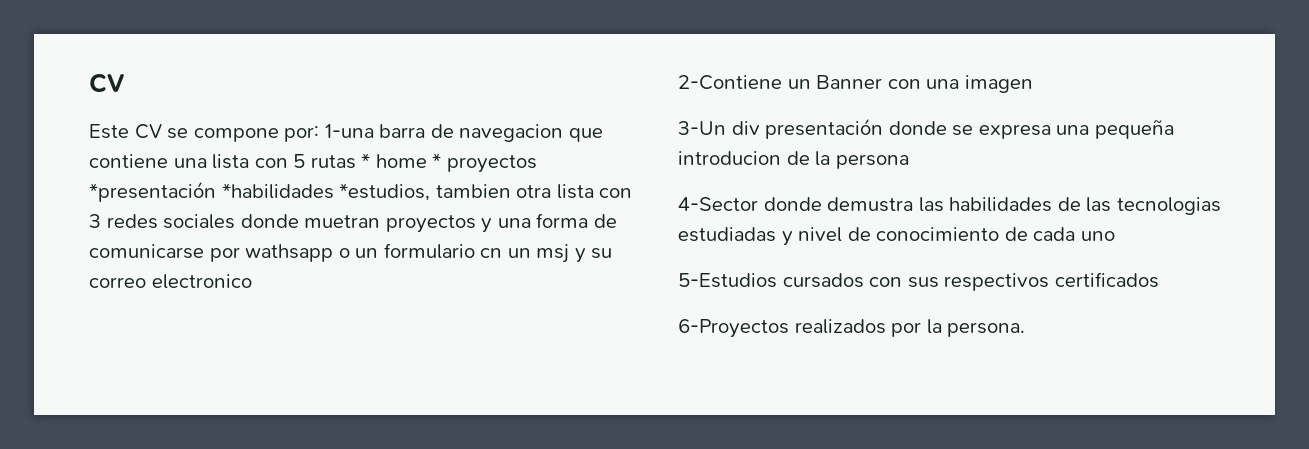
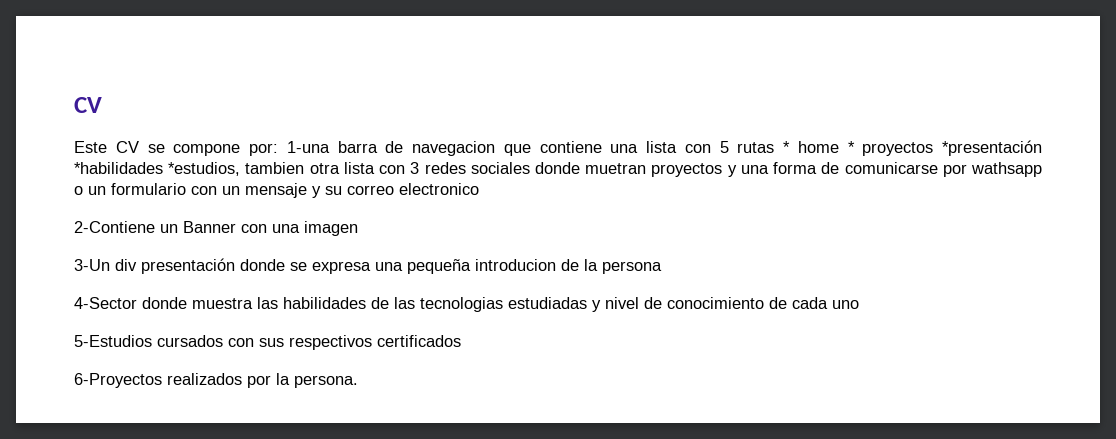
- Este CV se compone por: 1-una barra de navegacion que contiene una lista con 5 rutas * home * proyectos *presentación *habilidades *estudios, tambien otra lista con 3 redes sociales donde muetran proyectos y una forma de comunicarse por wathsapp o un formulario cn un msj y su correo electronico
+ Este CV se compone por: 1-una barra de navegacion que contiene una lista con 5 rutas * home * proyectos *presentación *habilidades *estudios, tambien otra lista con 3 redes sociales donde muetran proyectos y una forma de comunicarse por wathsapp o un formulario con un mensaje y su correo electronico
- 4-Sector donde demustra las habilidades de las tecnologias estudiadas y nivel de conocimiento de cada uno
+ 4-Sector donde muestra las habilidades de las tecnologias estudiadas y nivel de conocimiento de cada uno

